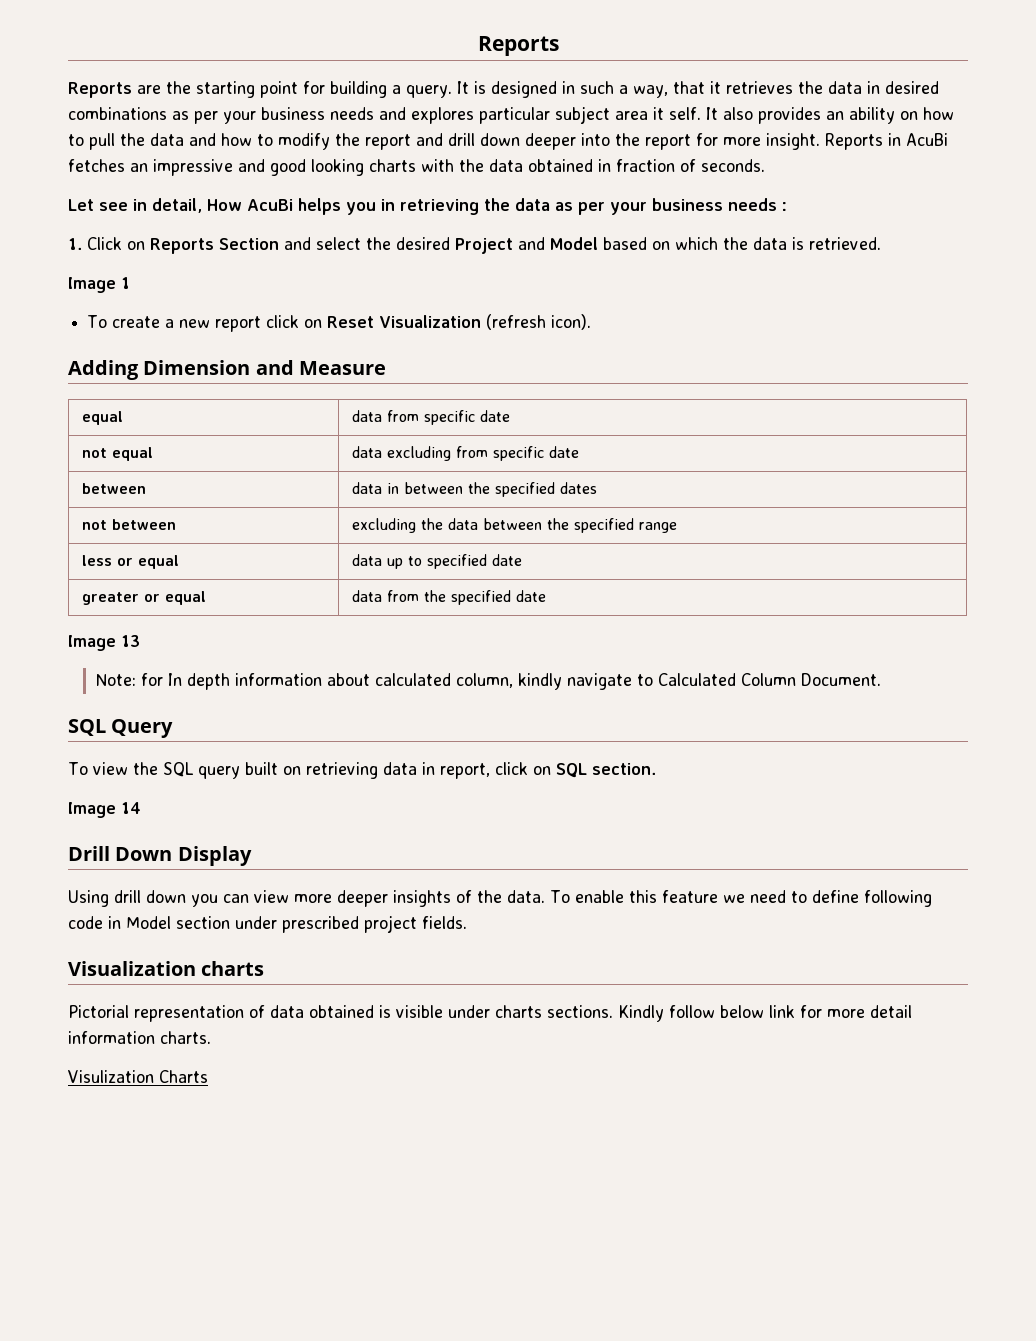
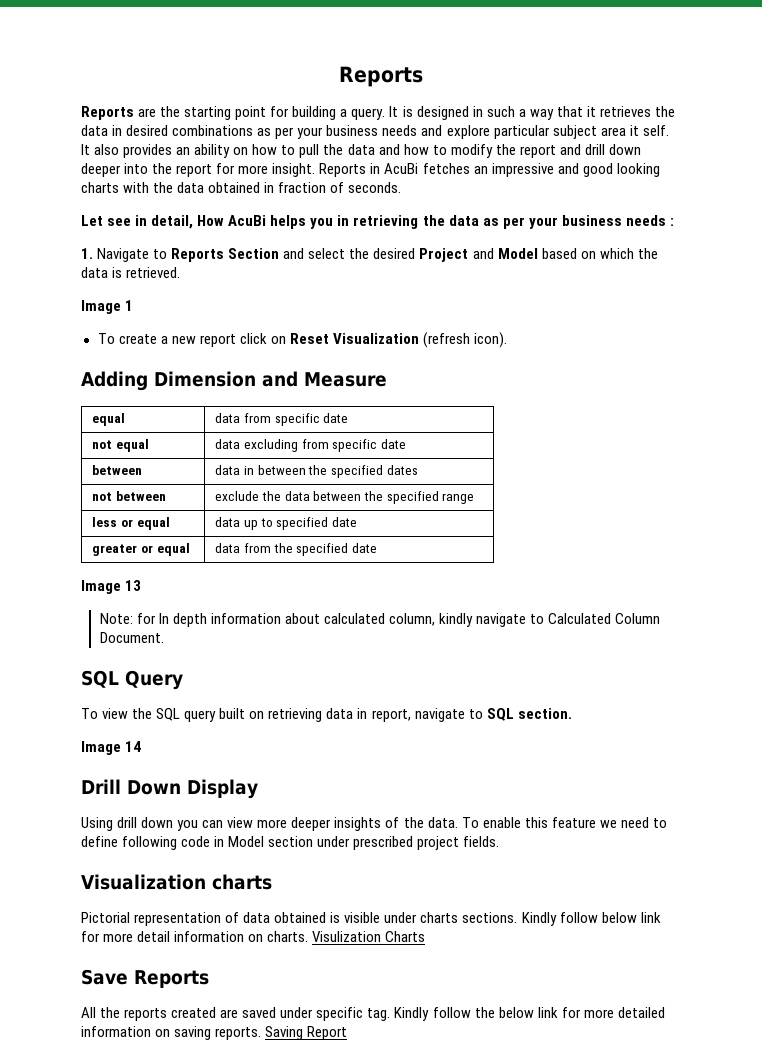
- It is designed in such a way, that it retrieves the data in desired combinations as per your business needs and explores particular subject area it self.
+ It is designed in such a way that it retrieves the data in desired combinations as per your business needs and explore particular subject area it self.
- 1. Click on Reports Section and select the desired Project and Model based on which the data is retrieved.
+ 1. Navigate to Reports Section and select the desired Project and Model based on which the data is retrieved.
- not between | excluding the data between the specified range
+ not between | exclude the data between the specified range
- To view the SQL query built on retrieving data in report, click on SQL section.
+ To view the SQL query built on retrieving data in report, navigate to SQL section.
- Kindly follow below link for more detail information charts.
- Visulization Charts
+ Kindly follow below link for more detail information on charts. Visulization Charts
+ Save Reports
+ All the reports created are saved under specific tag. Kindly follow the below link for more detailed information on saving reports. Saving Report

